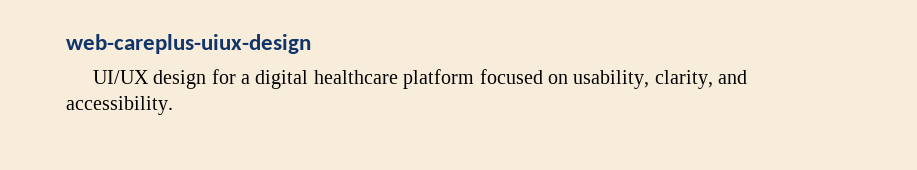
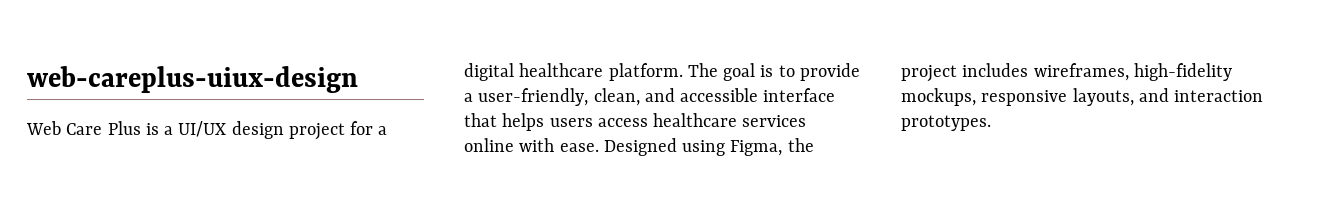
- UI/UX design for a digital healthcare platform focused on usability, clarity, and accessibility.
+ Web Care Plus is a UI/UX design project for a digital healthcare platform. The goal is to provide a user-friendly, clean, and accessible interface that helps users access healthcare services online with ease. Designed using Figma, the project includes wireframes, high-fidelity mockups, responsive layouts, and interaction prototypes.

